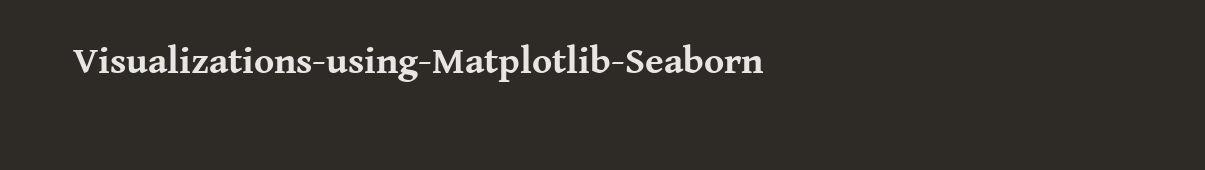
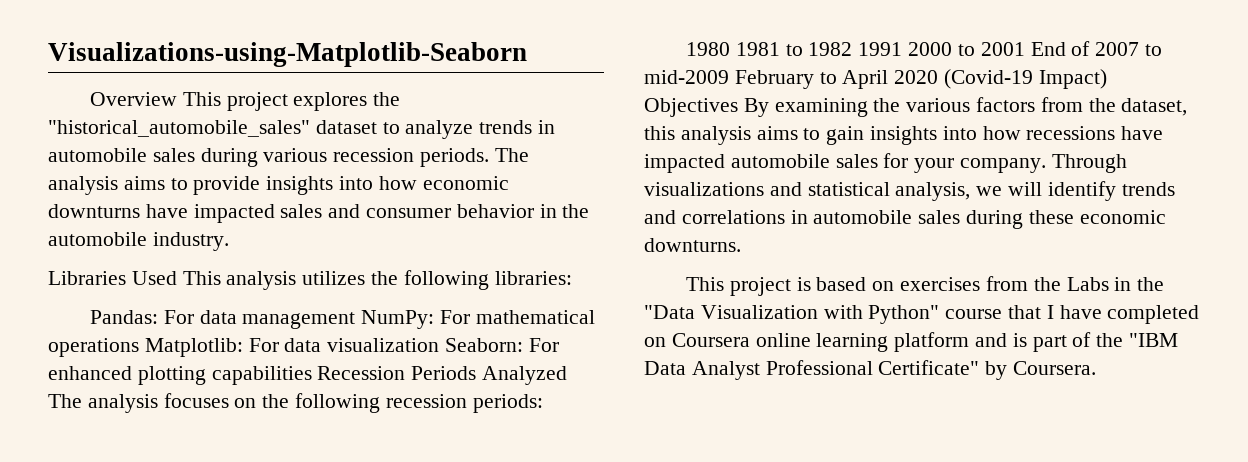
+ Overview This project explores the "historical_automobile_sales" dataset to analyze trends in automobile sales during various recession periods. The analysis aims to provide insights into how economic downturns have impacted sales and consumer behavior in the automobile industry.
+ Libraries Used This analysis utilizes the following libraries:
+ Pandas: For data management NumPy: For mathematical operations Matplotlib: For data visualization Seaborn: For enhanced plotting capabilities Recession Periods Analyzed The analysis focuses on the following recession periods:
+ 1980 1981 to 1982 1991 2000 to 2001 End of 2007 to mid-2009 February to April 2020 (Covid-19 Impact) Objectives By examining the various factors from the dataset, this analysis aims to gain insights into how recessions have impacted automobile sales for your company. Through visualizations and statistical analysis, we will identify trends and correlations in automobile sales during these economic downturns.
+ This project is based on exercises from the Labs in the "Data Visualization with Python" course that I have completed on Coursera online learning platform and is part of the "IBM Data Analyst Professional Certificate" by Coursera.

